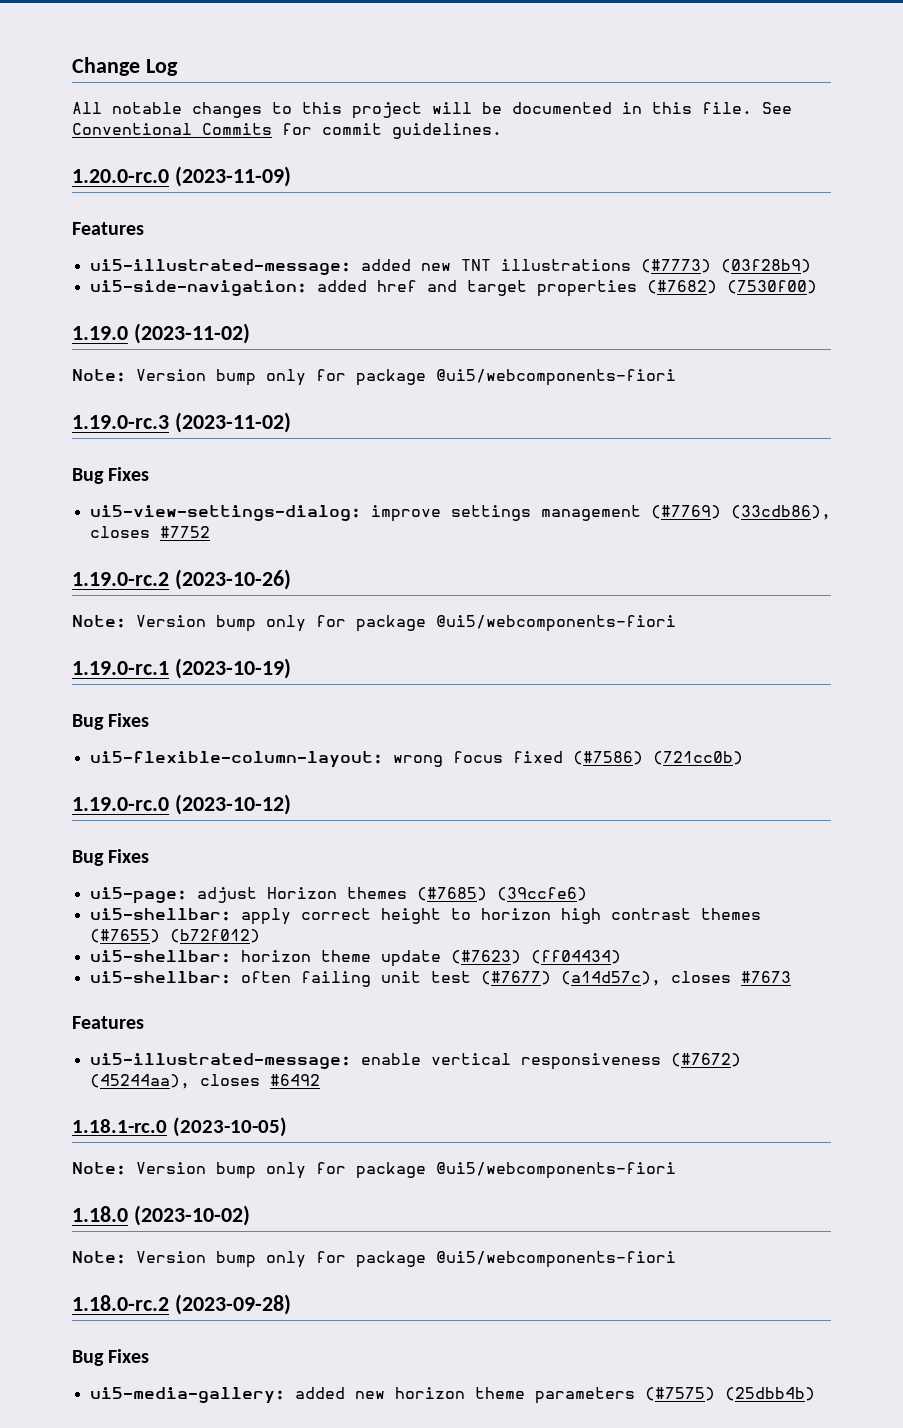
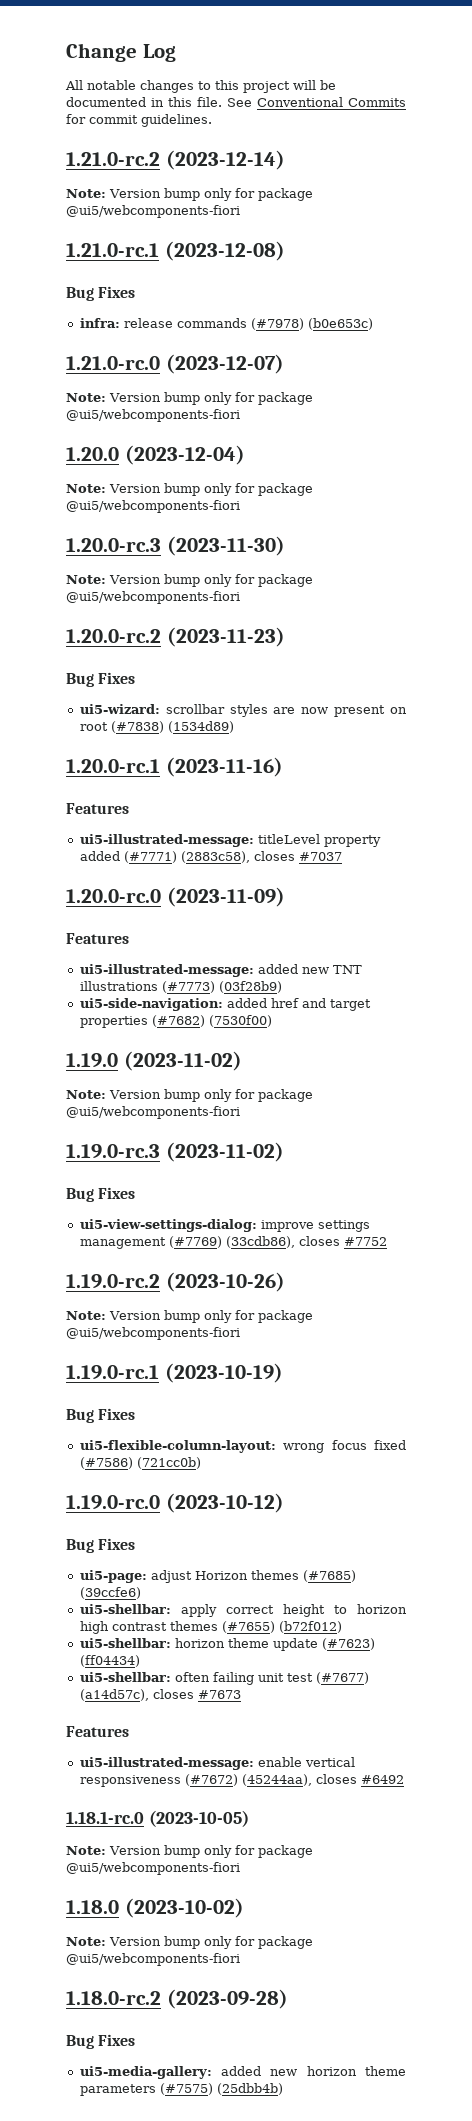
+ 1.21.0-rc.2 (2023-12-14)
+ Note: Version bump only for package @ui5/webcomponents-fiori
+ 1.21.0-rc.1 (2023-12-08)
+ Bug Fixes
+ infra: release commands (#7978) (b0e653c)
+ 1.21.0-rc.0 (2023-12-07)
+ Note: Version bump only for package @ui5/webcomponents-fiori
+ 1.20.0 (2023-12-04)
+ Note: Version bump only for package @ui5/webcomponents-fiori
+ 1.20.0-rc.3 (2023-11-30)
+ Note: Version bump only for package @ui5/webcomponents-fiori
+ 1.20.0-rc.2 (2023-11-23)
+ Bug Fixes
+ ui5-wizard: scrollbar styles are now present on root (#7838) (1534d89)
+ 1.20.0-rc.1 (2023-11-16)
+ Features
+ ui5-illustrated-message: titleLevel property added (#7771) (2883c58), closes #7037

